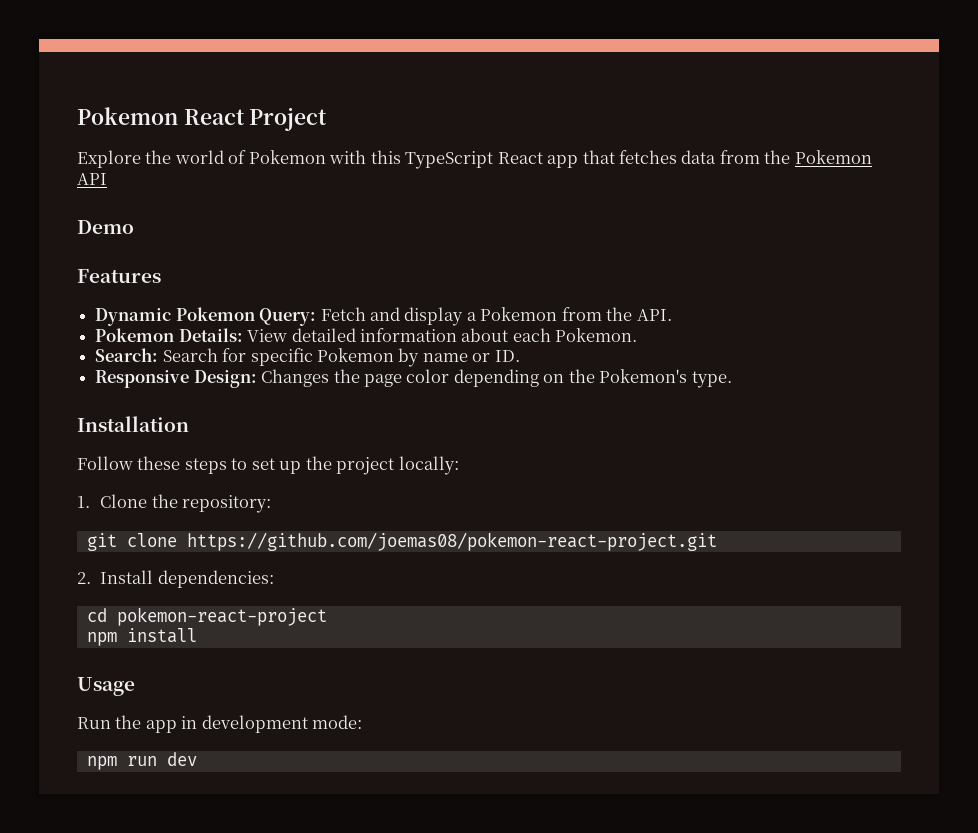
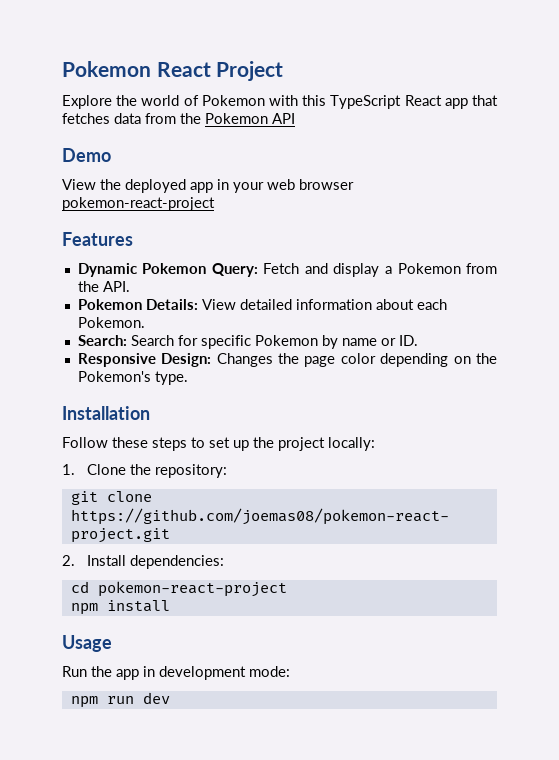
+ View the deployed app in your web browser pokemon-react-project

